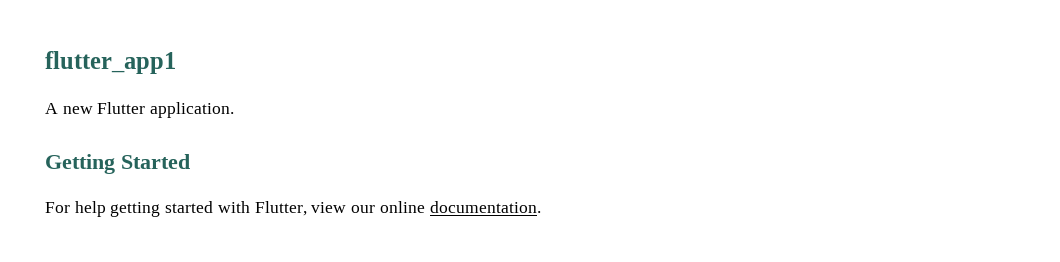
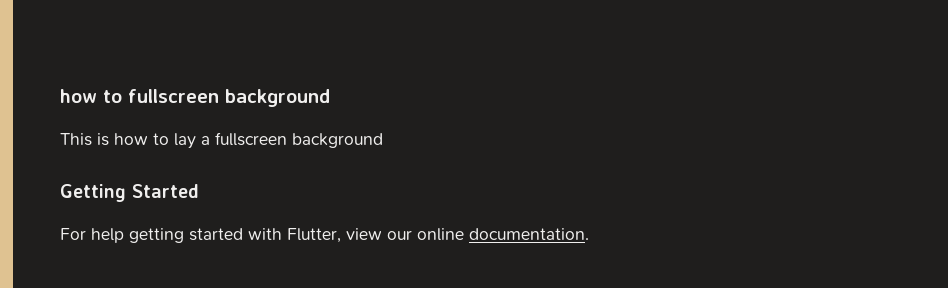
- flutter_app1
- A new Flutter application.
+ how to fullscreen background
+ This is how to lay a fullscreen background

